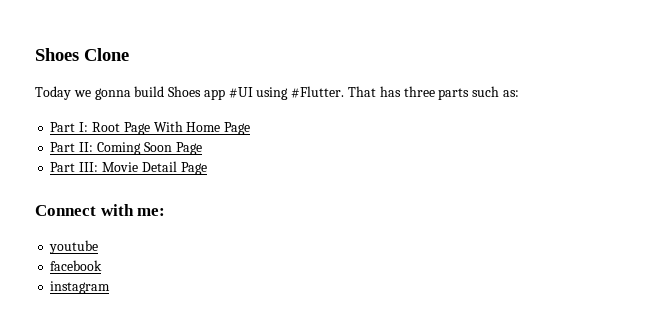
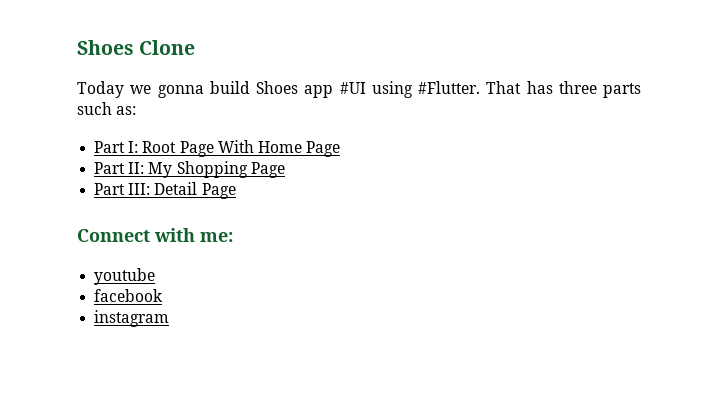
- Part II: Coming Soon Page
+ Part II: My Shopping Page
- Part III: Movie Detail Page
+ Part III: Detail Page

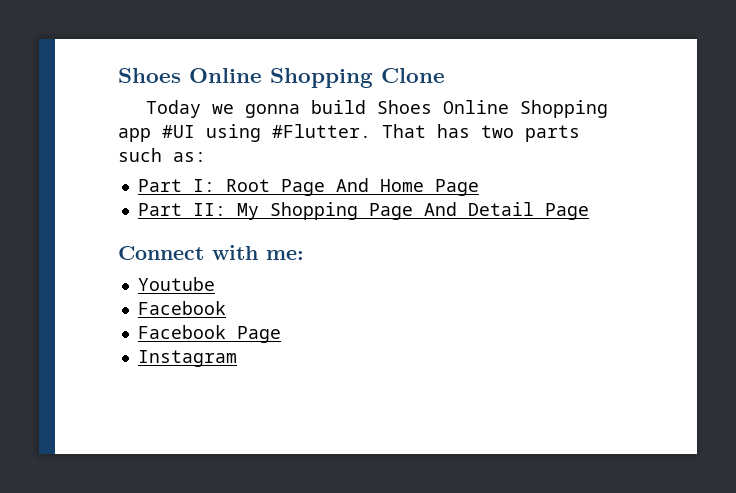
- Shoes Clone
+ Shoes Online Shopping Clone
- Today we gonna build Shoes app #UI using #Flutter.
+ Today we gonna build Shoes Online Shopping app #UI using #Flutter.
- That has three parts such as:
+ That has two parts such as:
- Part I: Root Page With Home Page
+ Part I: Root Page And Home Page
- Part II: My Shopping Page
- Part III: Detail Page
+ Part II: My Shopping Page And Detail Page
- youtube
- facebook
- instagram
+ Youtube
+ Facebook
+ Facebook Page
+ Instagram

